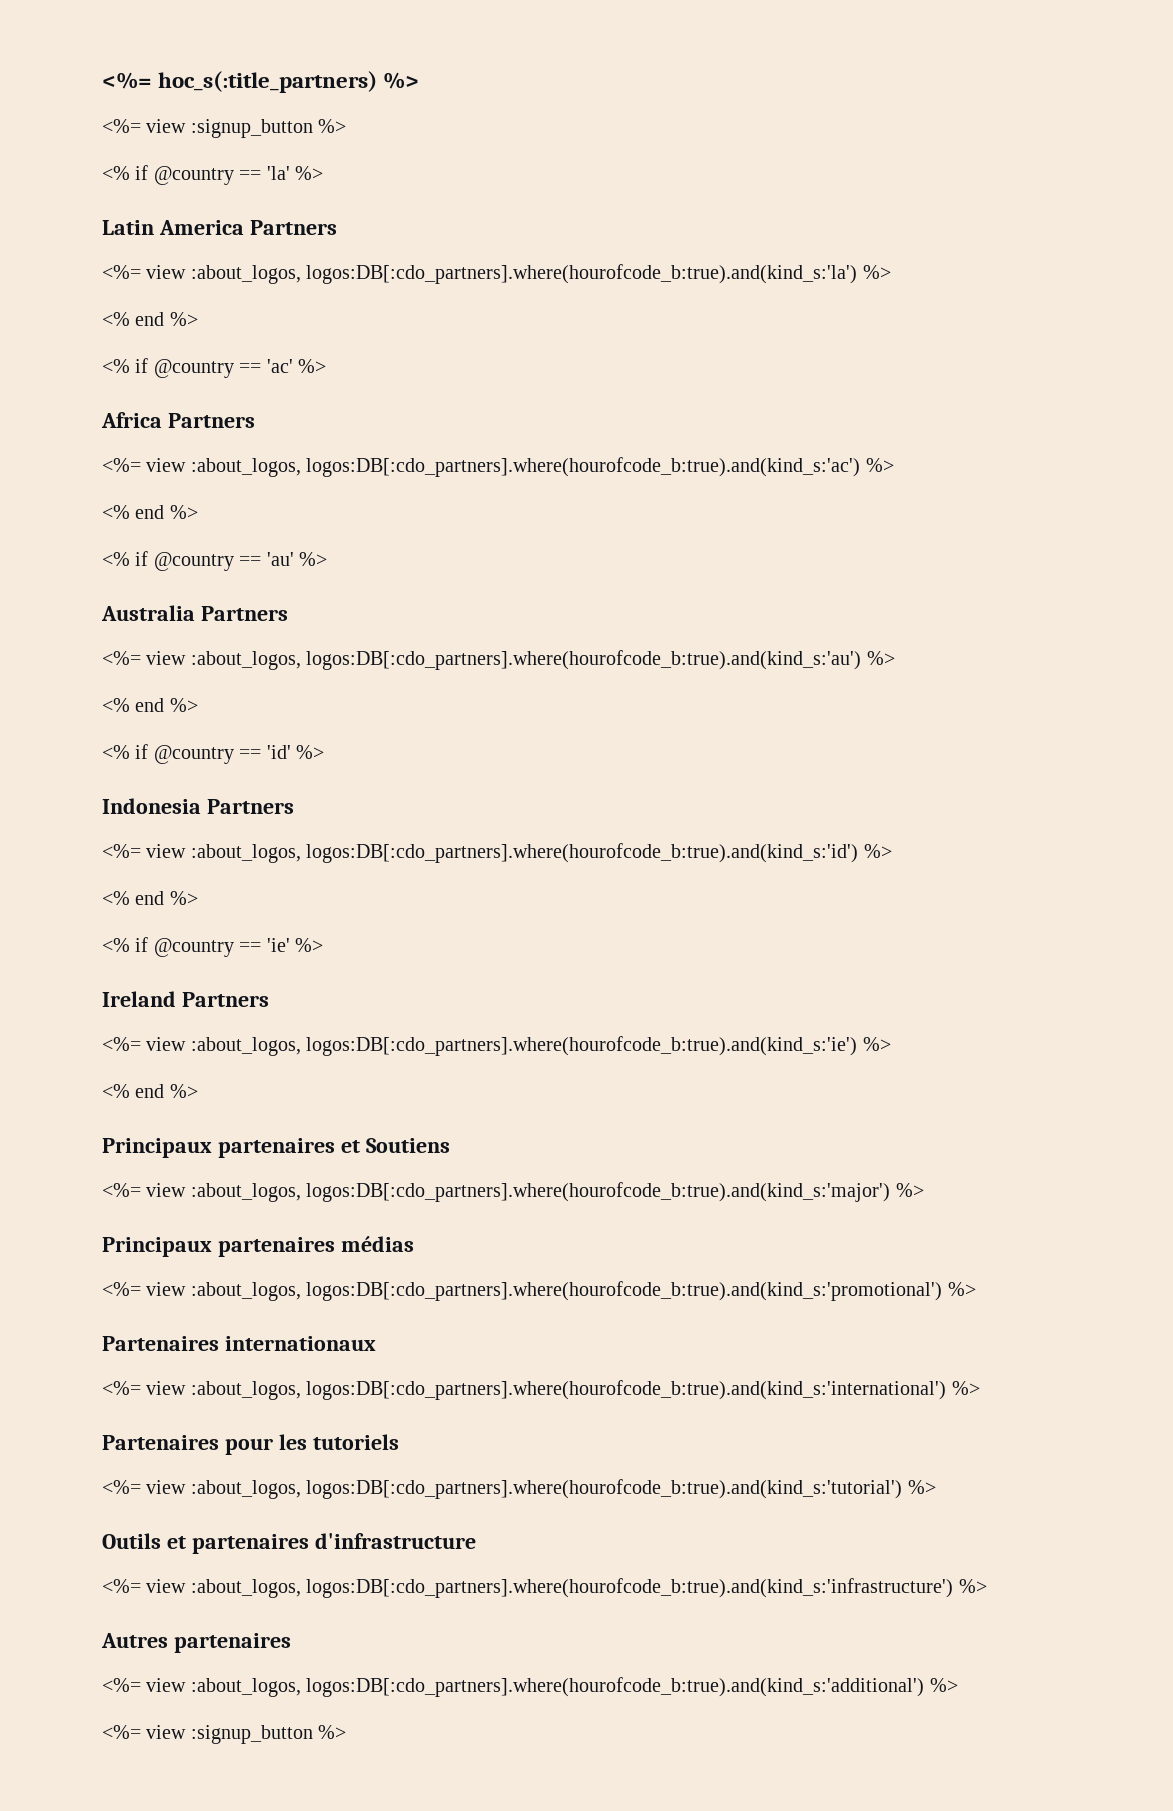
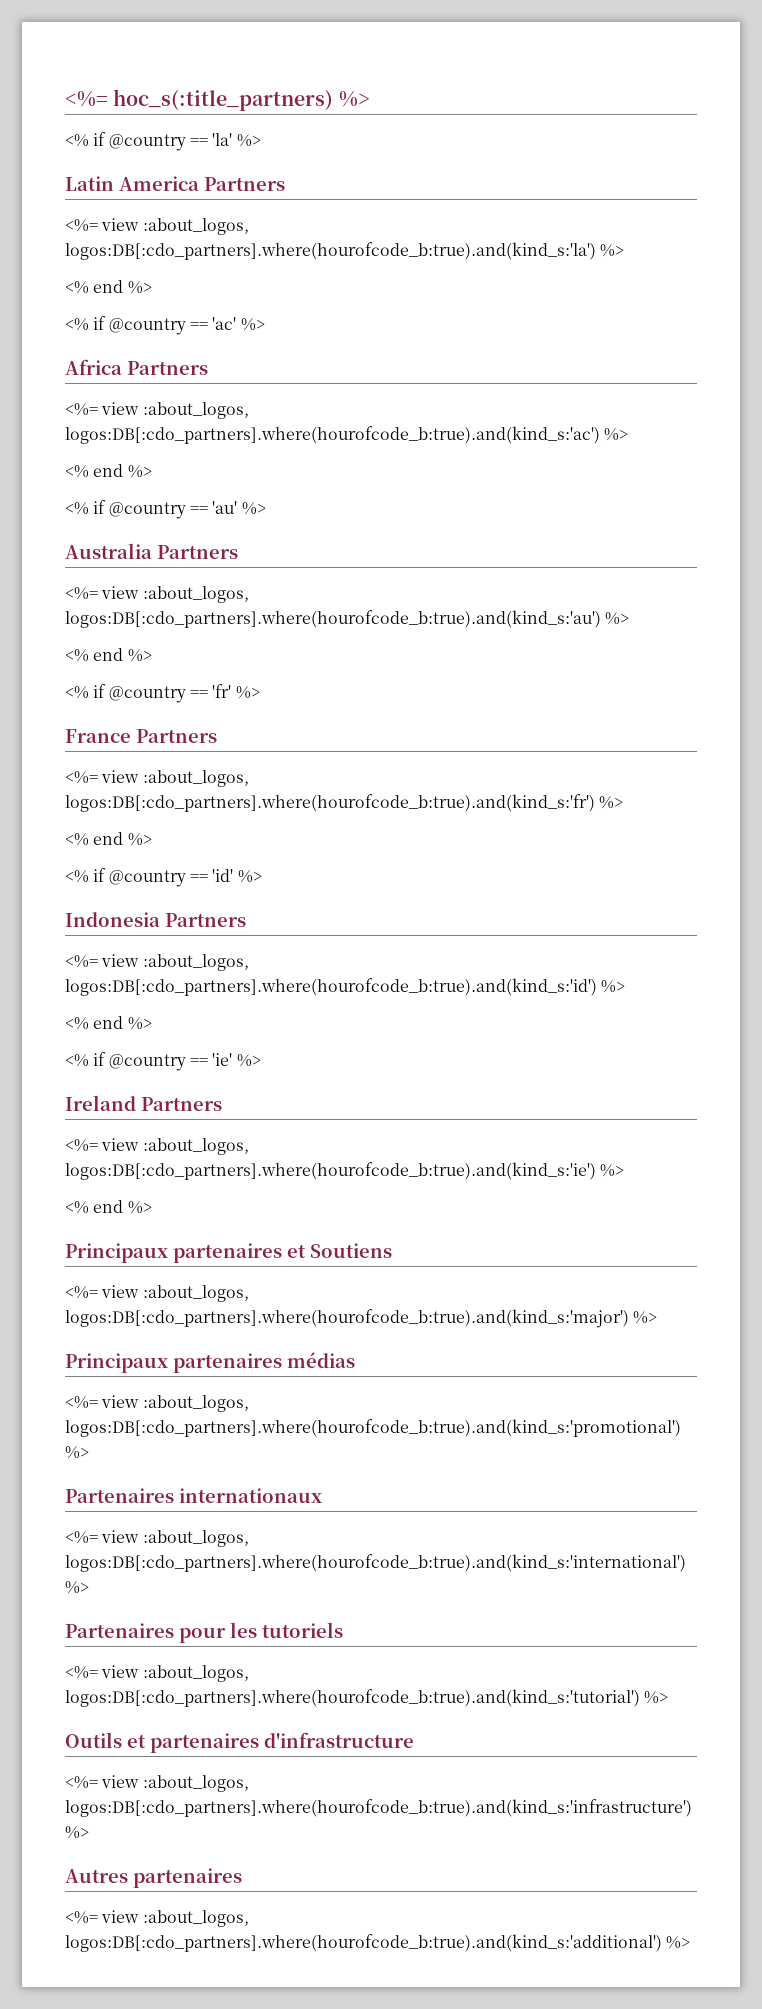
  <%= hoc_s(:title_partners) %>
- <%= view :signup_button %>
+ <% if @country == 'fr' %>
+ France Partners
+ <%= view :about_logos, logos:DB[:cdo_partners].where(hourofcode_b:true).and(kind_s:'fr') %>
+ <% end %>
  <%= view :about_logos, logos:DB[:cdo_partners].where(hourofcode_b:true).and(kind_s:'additional') %>
- <%= view :signup_button %>

